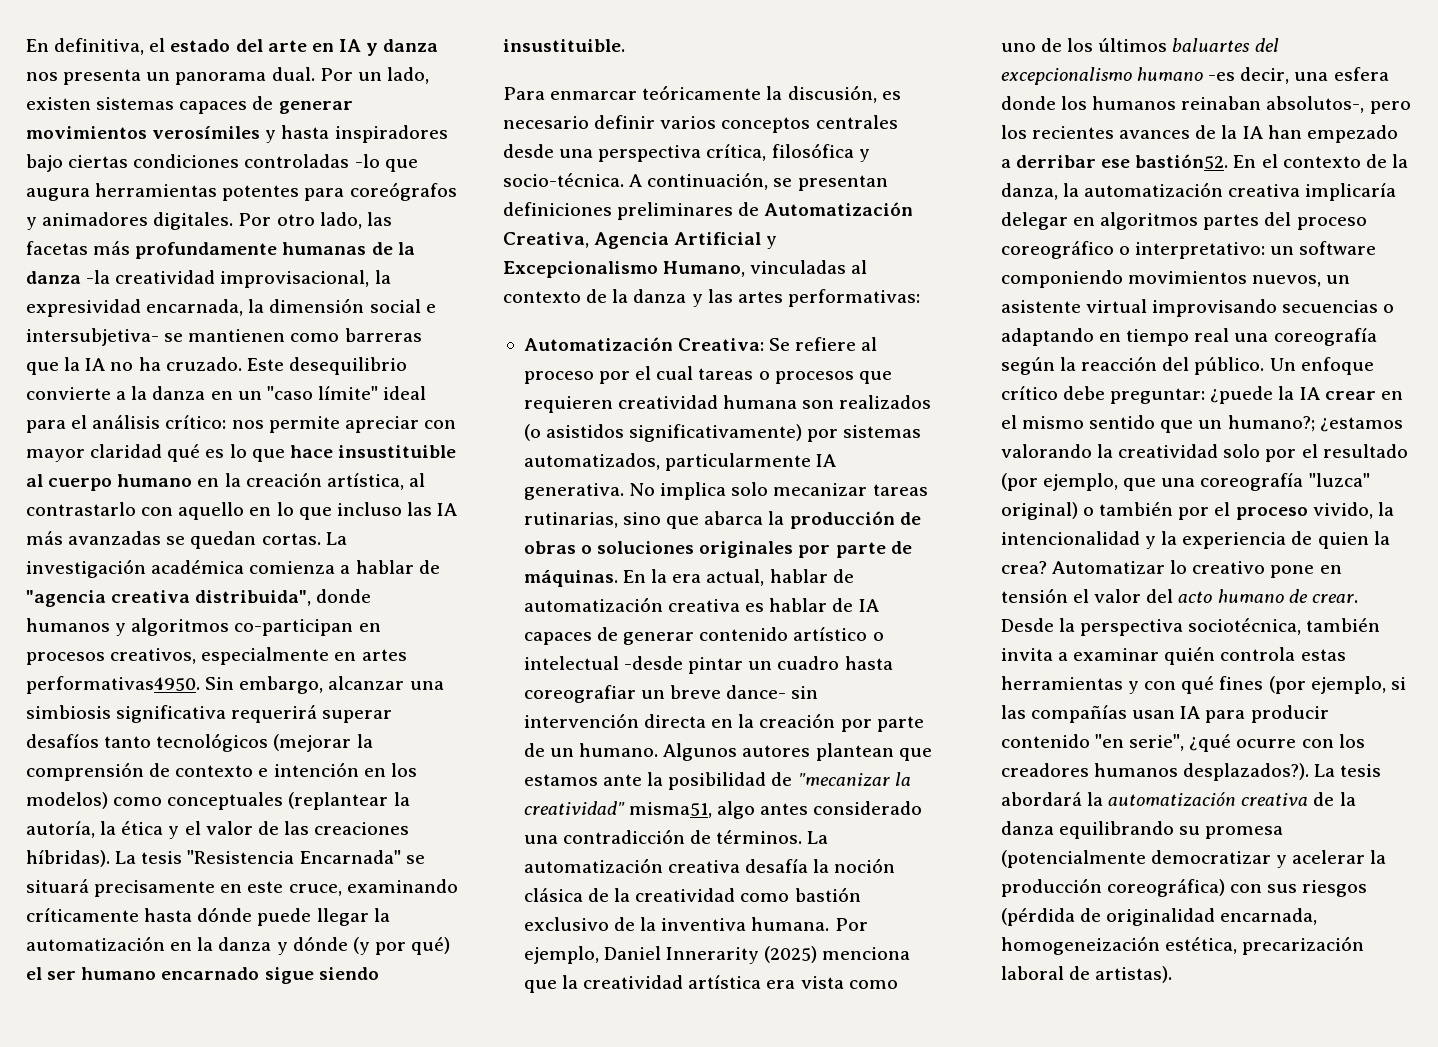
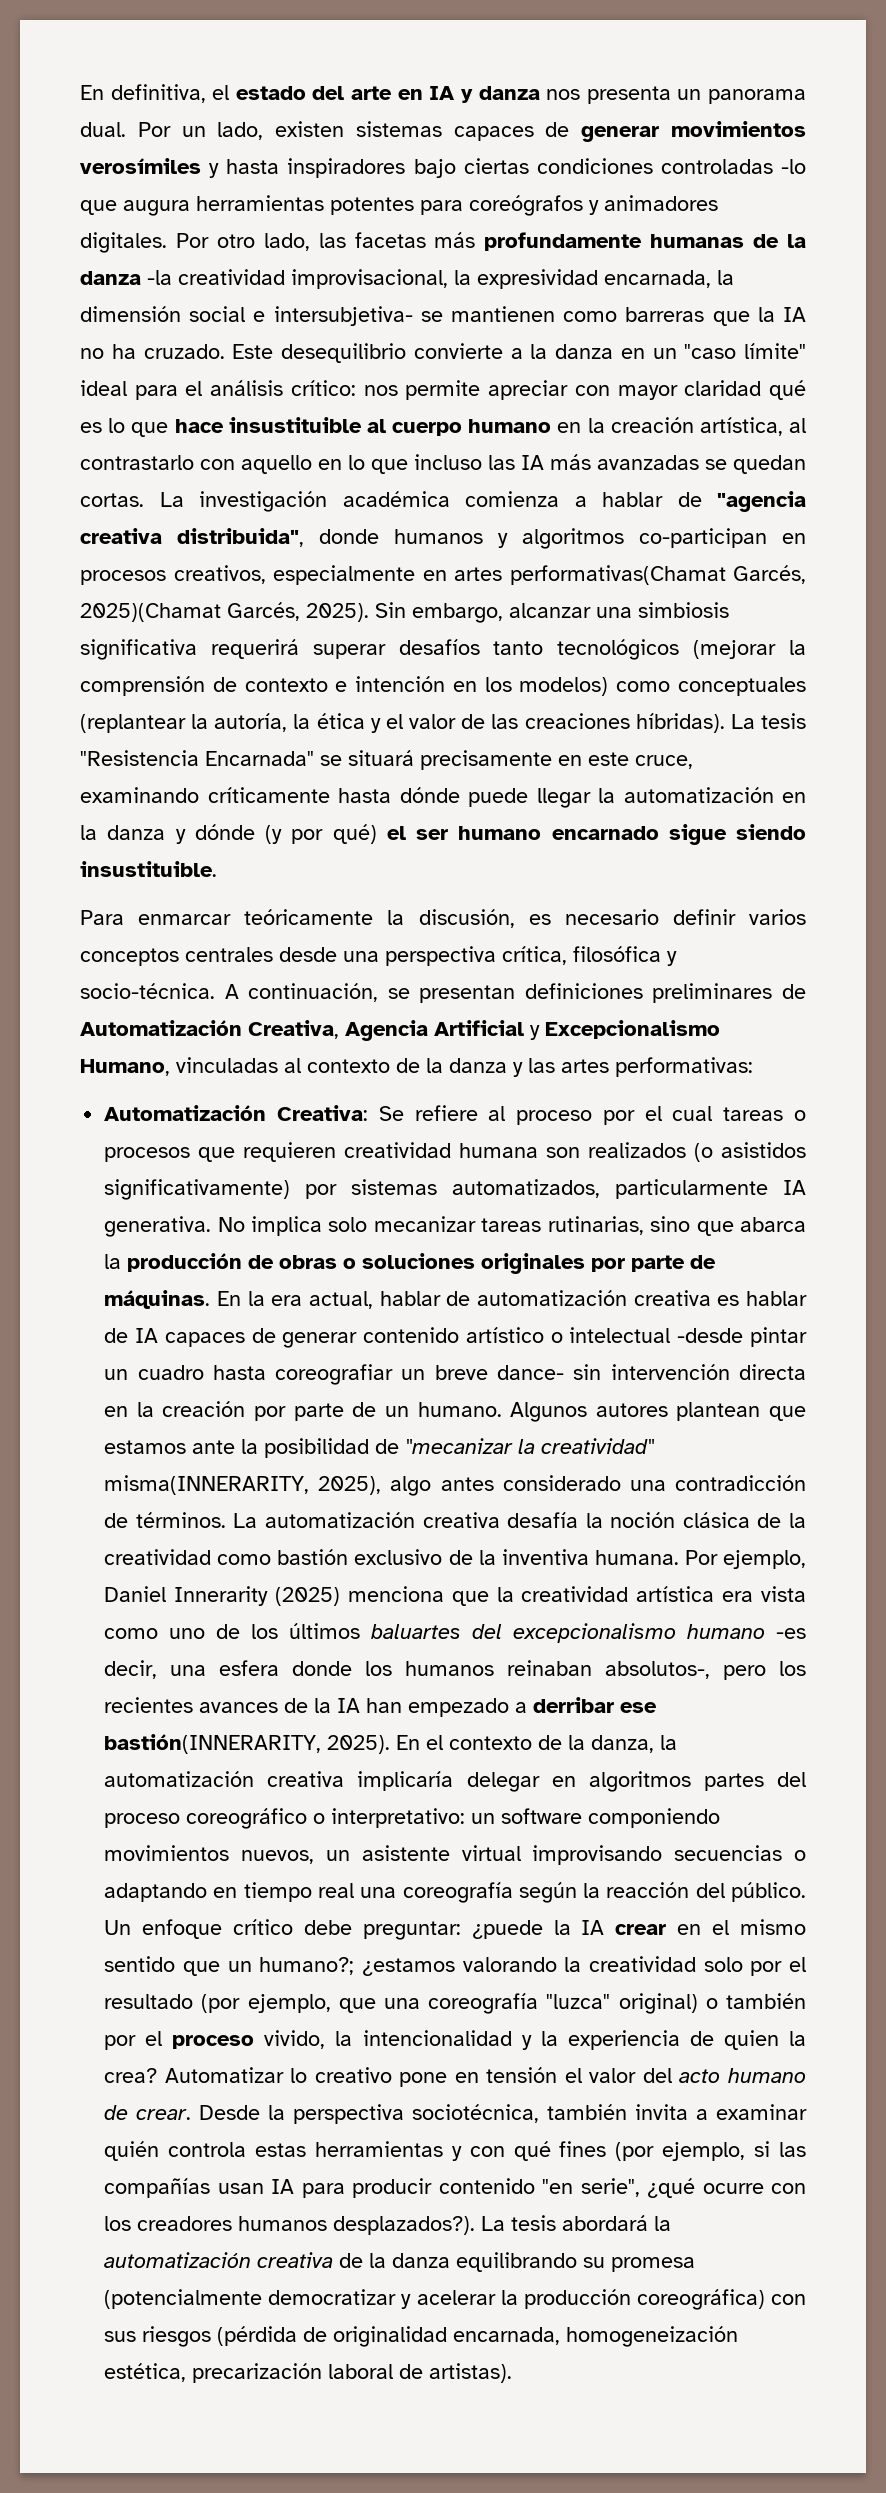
- La investigación académica comienza a hablar de "agencia creativa distribuida", donde humanos y algoritmos co-participan en procesos creativos, especialmente en artes performativas4950.
+ La investigación académica comienza a hablar de "agencia creativa distribuida", donde humanos y algoritmos co-participan en procesos creativos, especialmente en artes performativas(Chamat Garcés, 2025)(Chamat Garcés, 2025).
- Algunos autores plantean que estamos ante la posibilidad de "mecanizar la creatividad" misma51, algo antes considerado una contradicción de términos.
+ Algunos autores plantean que estamos ante la posibilidad de "mecanizar la creatividad" misma(INNERARITY, 2025), algo antes considerado una contradicción de términos.
- Por ejemplo, Daniel Innerarity (2025) menciona que la creatividad artística era vista como uno de los últimos baluartes del excepcionalismo humano -es decir, una esfera donde los humanos reinaban absolutos-, pero los recientes avances de la IA han empezado a derribar ese bastión52.
+ Por ejemplo, Daniel Innerarity (2025) menciona que la creatividad artística era vista como uno de los últimos baluartes del excepcionalismo humano -es decir, una esfera donde los humanos reinaban absolutos-, pero los recientes avances de la IA han empezado a derribar ese bastión(INNERARITY, 2025).

